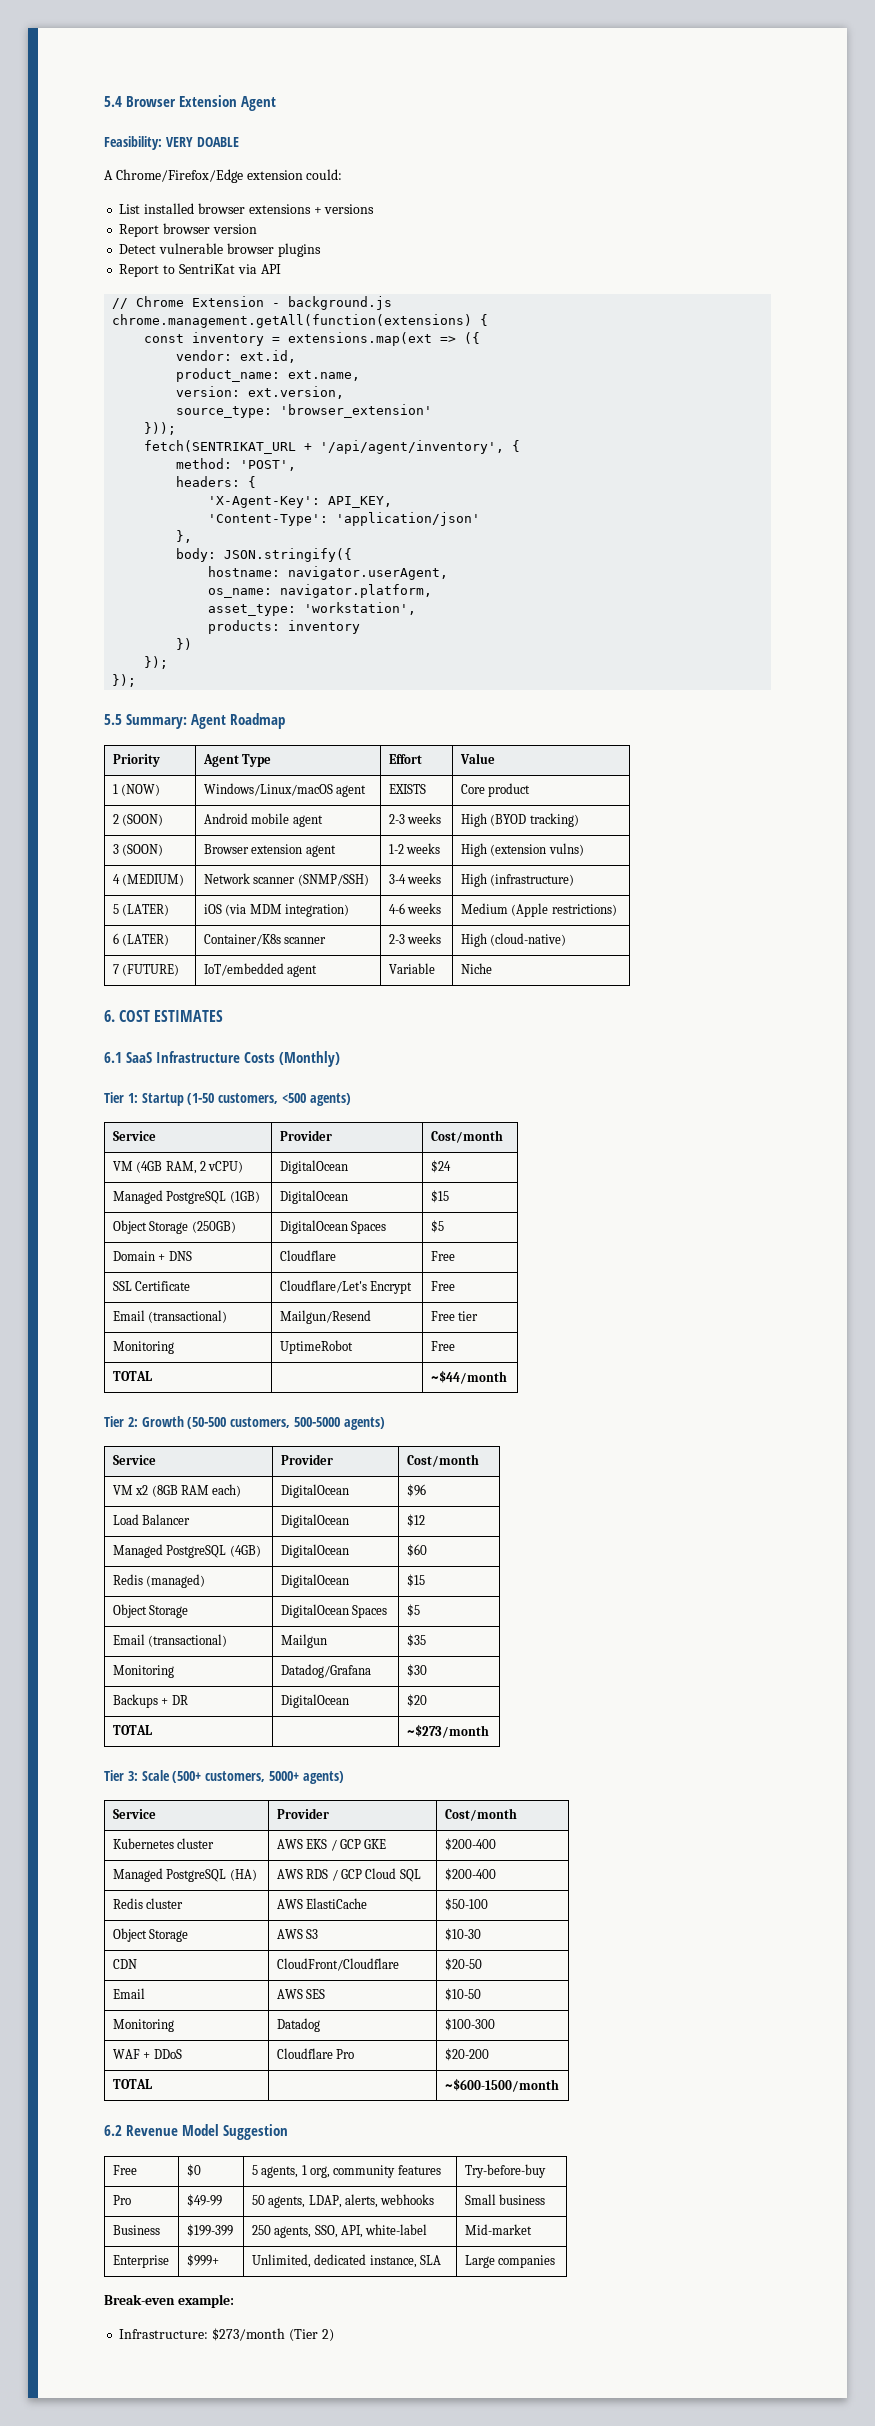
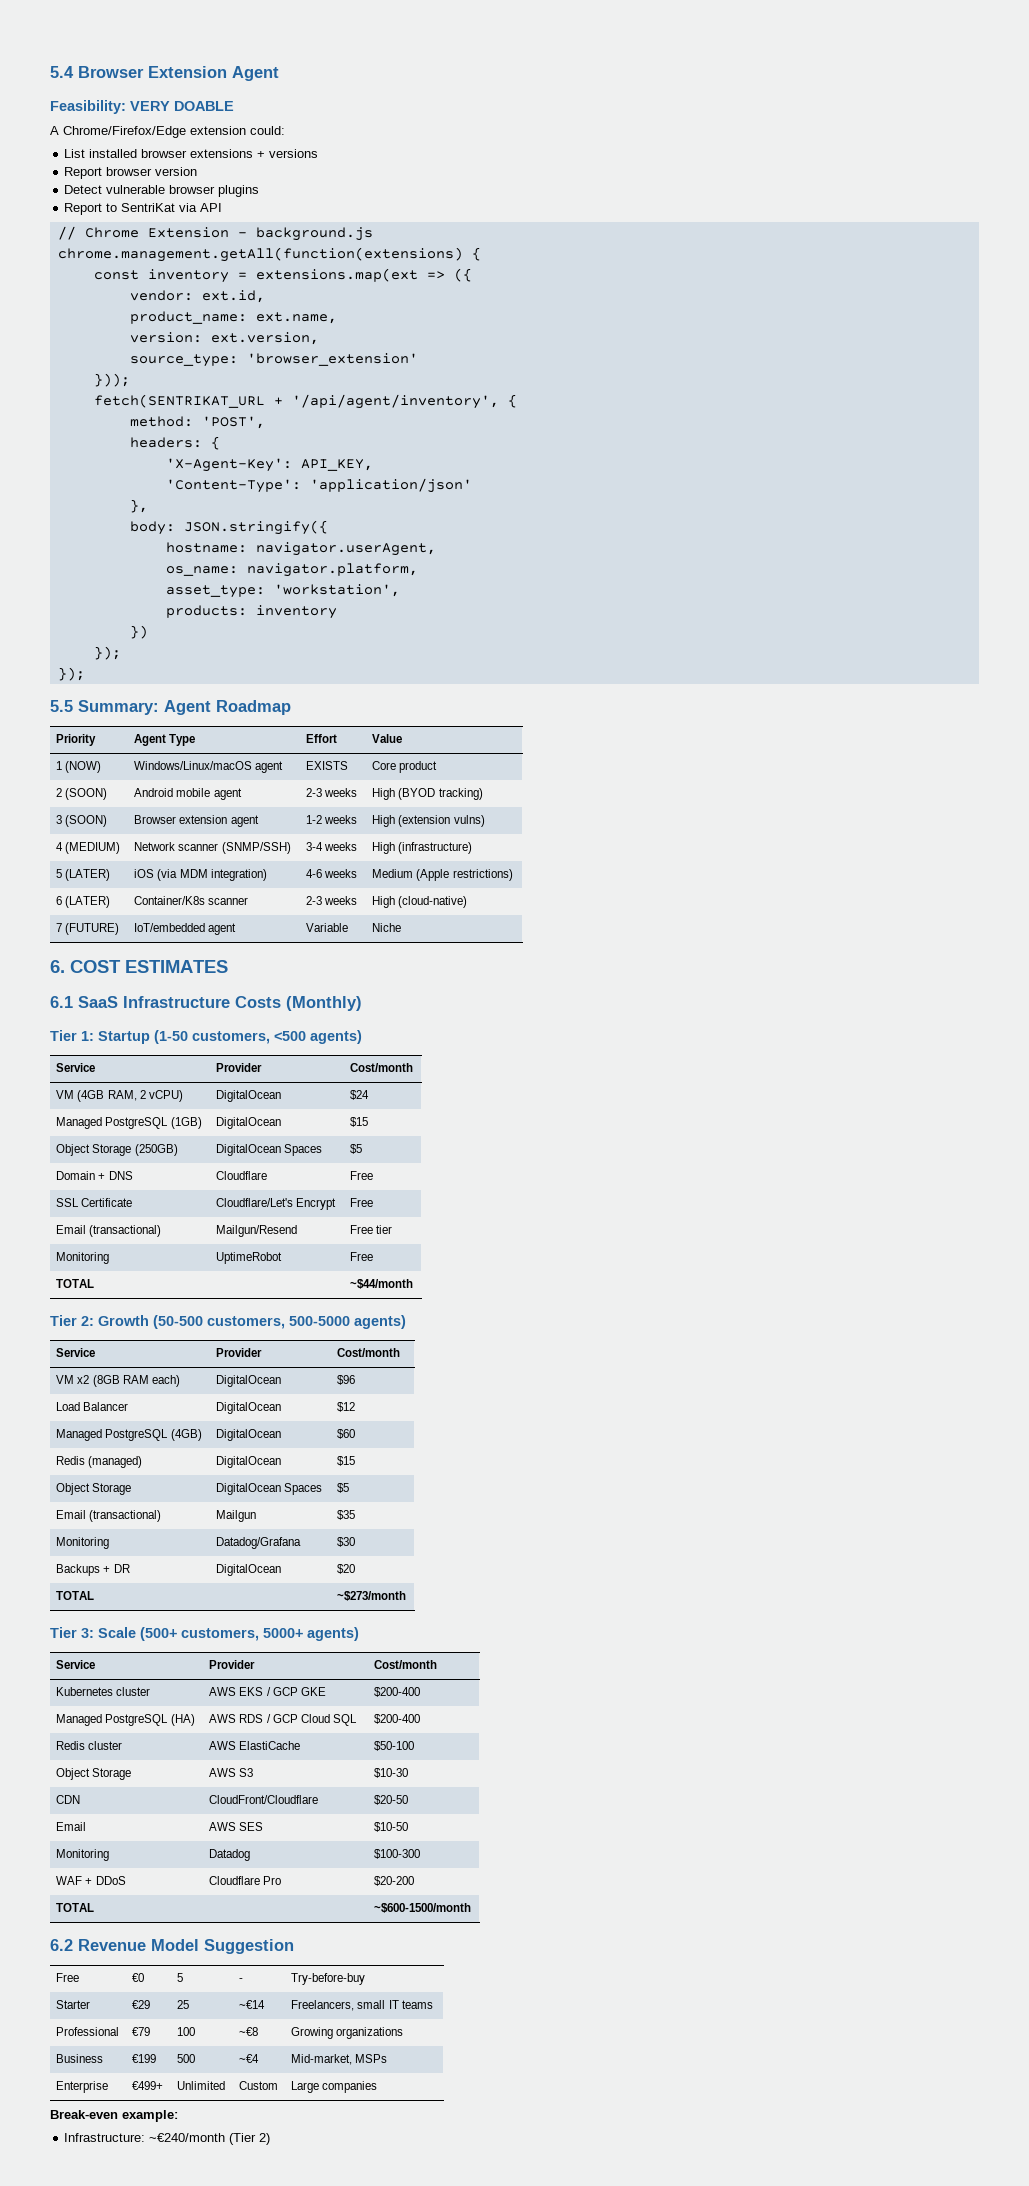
- Free | $0 | 5 agents, 1 org, community features | Try-before-buy
- Pro | $49-99 | 50 agents, LDAP, alerts, webhooks | Small business
- Business | $199-399 | 250 agents, SSO, API, white-label | Mid-market
- Enterprise | $999+ | Unlimited, dedicated instance, SLA | Large companies
+ Free | €0 | 5 | - | Try-before-buy
+ Starter | €29 | 25 | ~€14 | Freelancers, small IT teams
+ Professional | €79 | 100 | ~€8 | Growing organizations
+ Business | €199 | 500 | ~€4 | Mid-market, MSPs
+ Enterprise | €499+ | Unlimited | Custom | Large companies
- Infrastructure: $273/month (Tier 2)
+ Infrastructure: ~€240/month (Tier 2)

